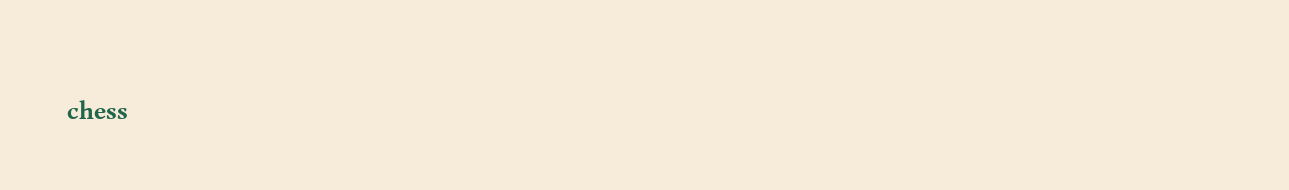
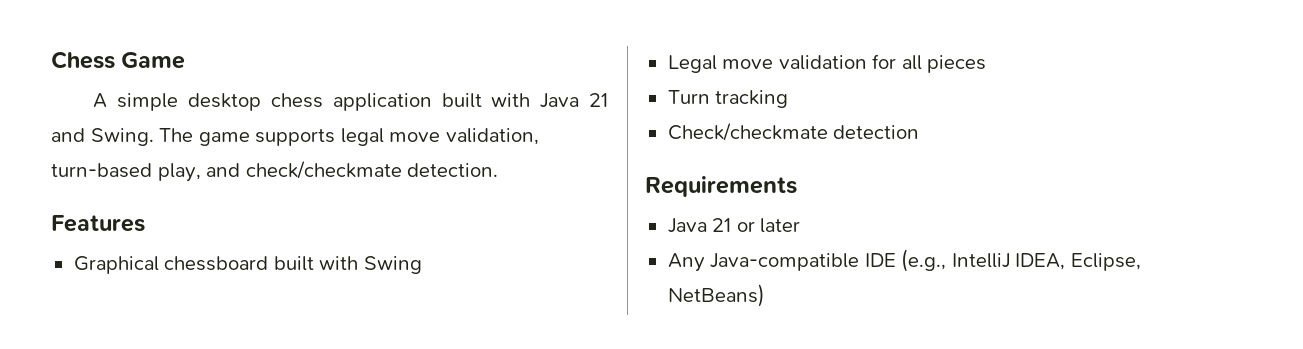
- chess
+ Chess Game
+ A simple desktop chess application built with Java 21 and Swing. The game supports legal move validation, turn-based play, and check/checkmate detection.
+ Features
+ Graphical chessboard built with Swing
+ Legal move validation for all pieces
+ Turn tracking
+ Check/checkmate detection
+ Requirements
+ Java 21 or later
+ Any Java-compatible IDE (e.g., IntelliJ IDEA, Eclipse, NetBeans)

